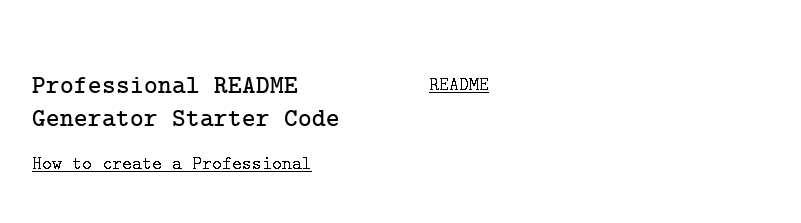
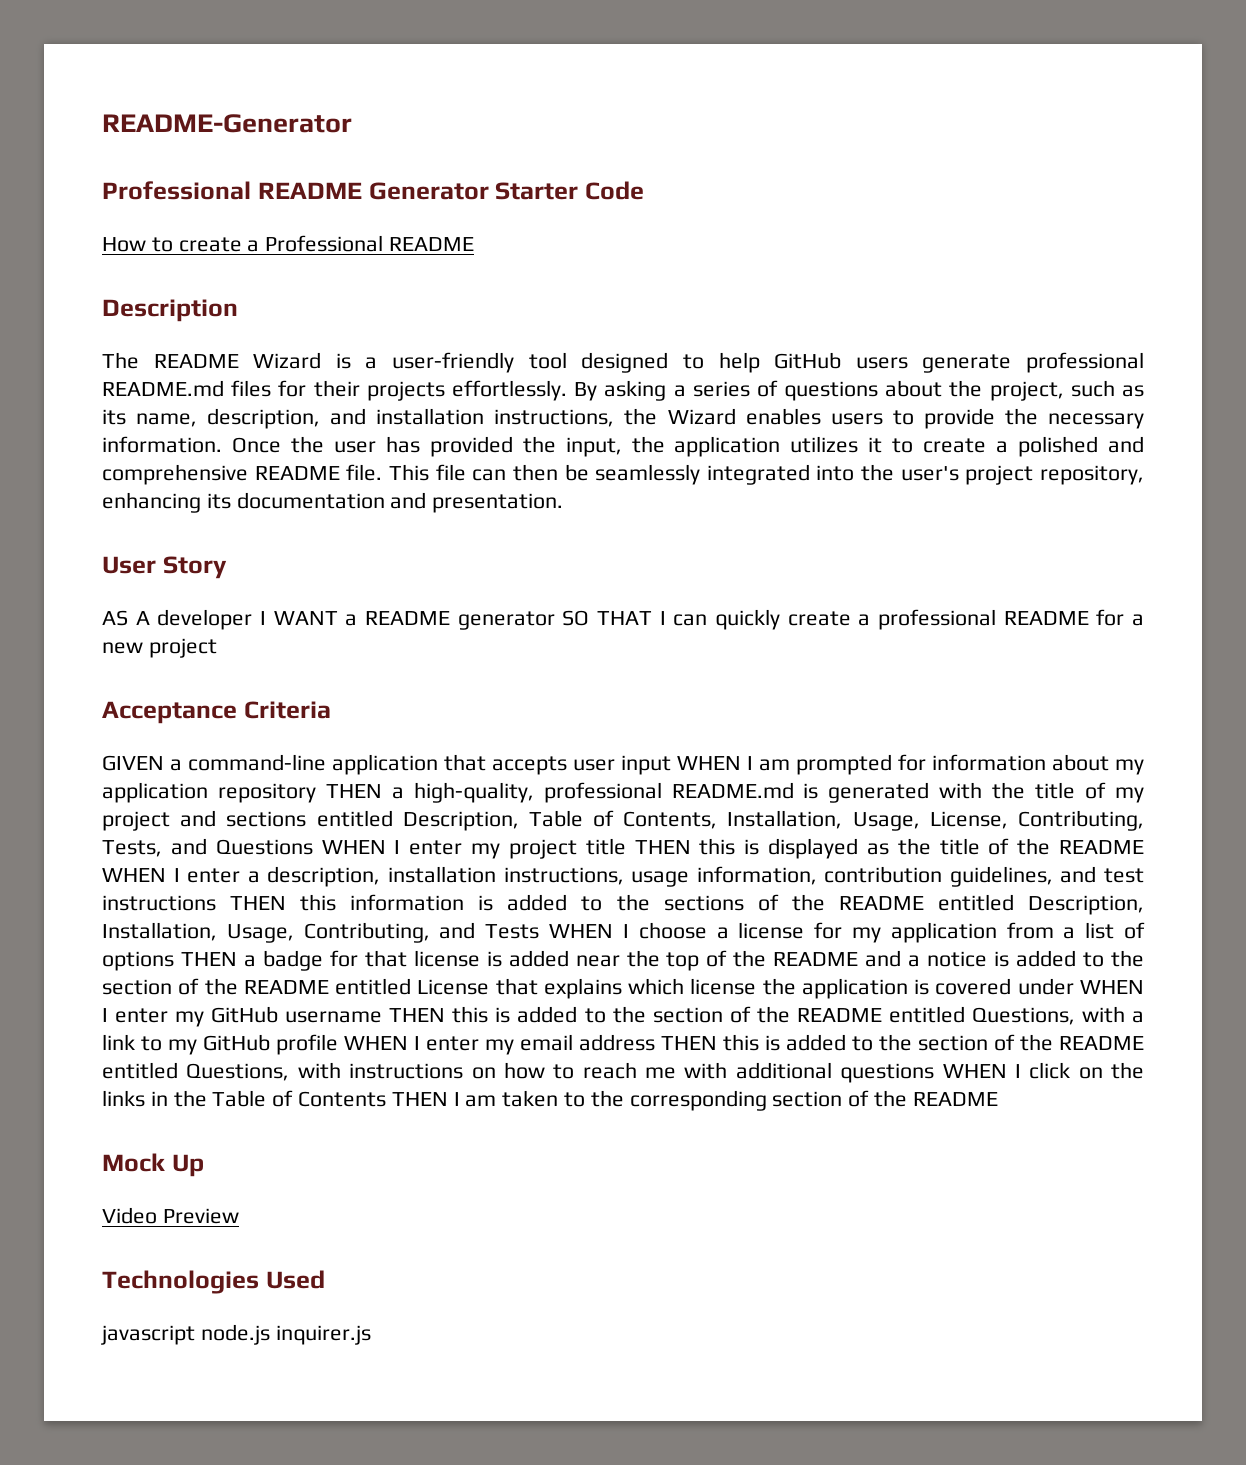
+ README-Generator
+ Description
+ The README Wizard is a user-friendly tool designed to help GitHub users generate professional README.md files for their projects effortlessly. By asking a series of questions about the project, such as its name, description, and installation instructions, the Wizard enables users to provide the necessary information. Once the user has provided the input, the application utilizes it to create a polished and comprehensive README file. This file can then be seamlessly integrated into the user's project repository, enhancing its documentation and presentation.
+ User Story
+ AS A developer I WANT a README generator SO THAT I can quickly create a professional README for a new project
+ Acceptance Criteria
+ GIVEN a command-line application that accepts user input WHEN I am prompted for information about my application repository THEN a high-quality, professional README.md is generated with the title of my project and sections entitled Description, Table of Contents, Installation, Usage, License, Contributing, Tests, and Questions WHEN I enter my project title THEN this is displayed as the title of the README WHEN I enter a description, installation instructions, usage information, contribution guidelines, and test instructions THEN this information is added to the sections of the README entitled Description, Installation, Usage, Contributing, and Tests WHEN I choose a license for my application from a list of options THEN a badge for that license is added near the top of the README and a notice is added to the section of the README entitled License that explains which license the application is covered under WHEN I enter my GitHub username THEN this is added to the section of the README entitled Questions, with a link to my GitHub profile WHEN I enter my email address THEN this is added to the section of the README entitled Questions, with instructions on how to reach me with additional questions WHEN I click on the links in the Table of Contents THEN I am taken to the corresponding section of the README
+ Mock Up
+ Video Preview
+ Technologies Used
+ javascript node.js inquirer.js

